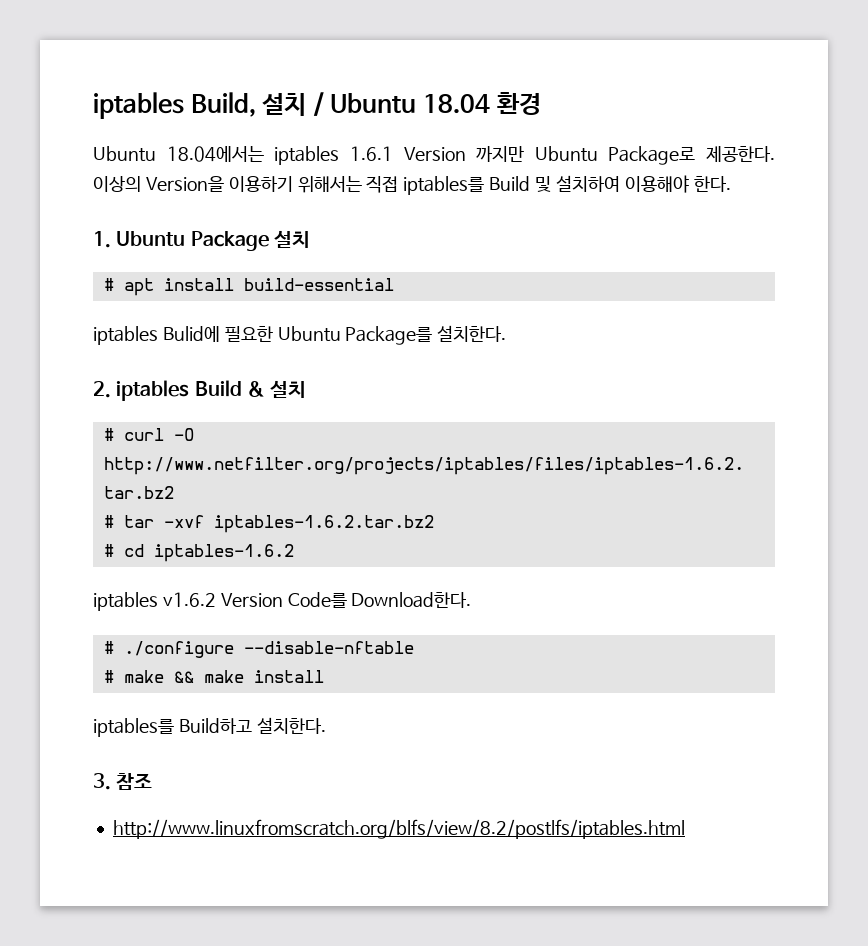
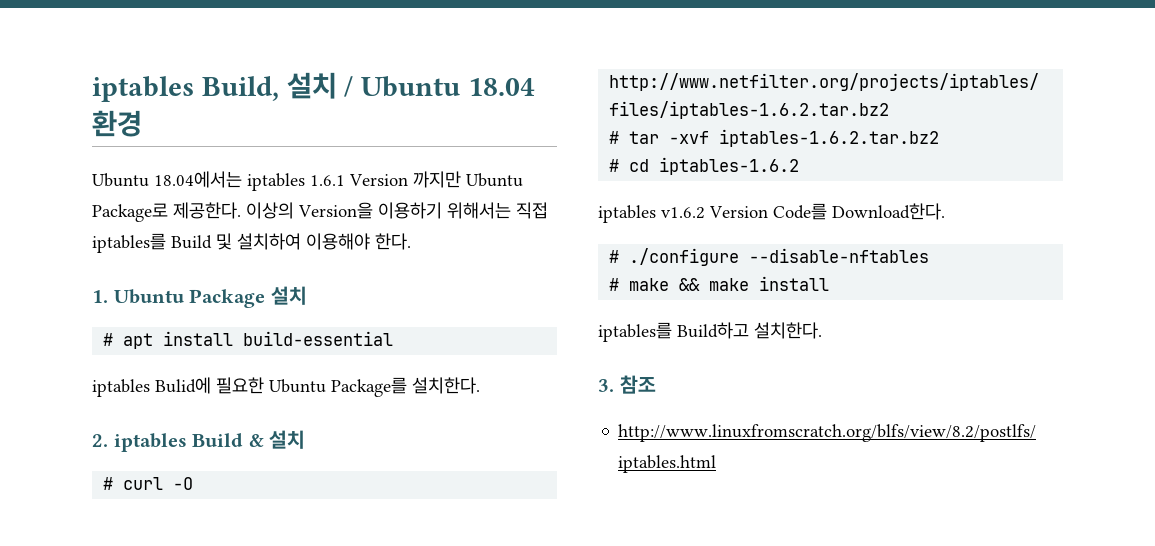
- # ./configure --disable-nftable
+ # ./configure --disable-nftables

